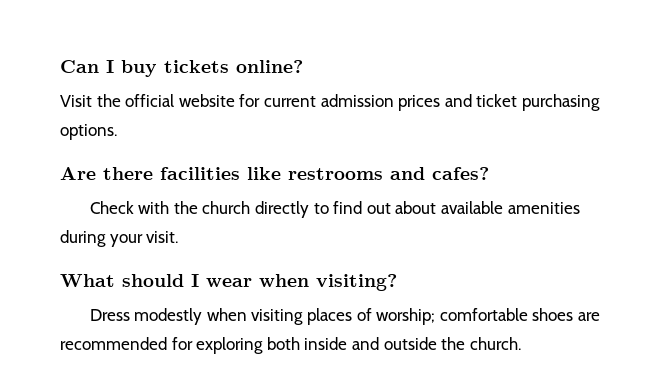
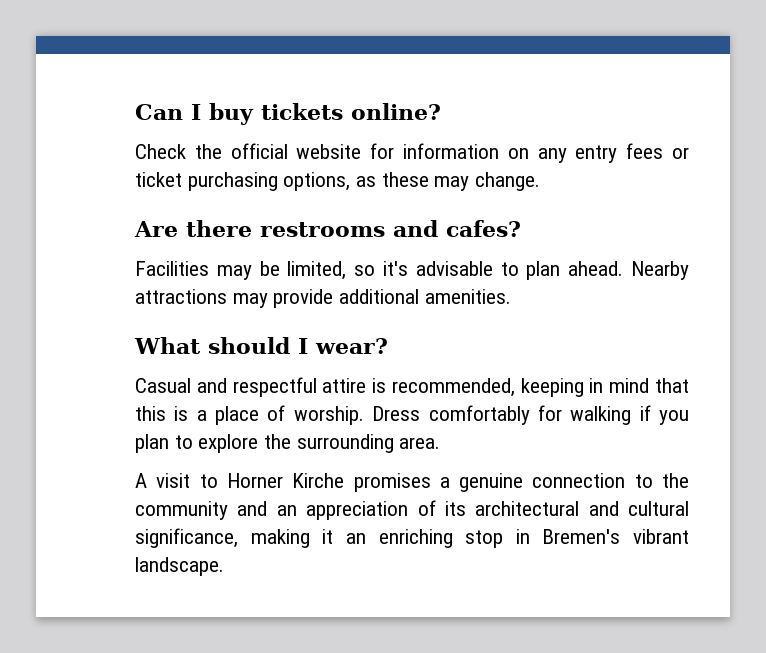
- Visit the official website for current admission prices and ticket purchasing options.
+ Check the official website for information on any entry fees or ticket purchasing options, as these may change.
- Are there facilities like restrooms and cafes?
+ Are there restrooms and cafes?
- Check with the church directly to find out about available amenities during your visit.
- What should I wear when visiting?
- Dress modestly when visiting places of worship; comfortable shoes are recommended for exploring both inside and outside the church.
+ Facilities may be limited, so it's advisable to plan ahead. Nearby attractions may provide additional amenities.
+ What should I wear?
+ Casual and respectful attire is recommended, keeping in mind that this is a place of worship. Dress comfortably for walking if you plan to explore the surrounding area.
+ A visit to Horner Kirche promises a genuine connection to the community and an appreciation of its architectural and cultural significance, making it an enriching stop in Bremen's vibrant landscape.

